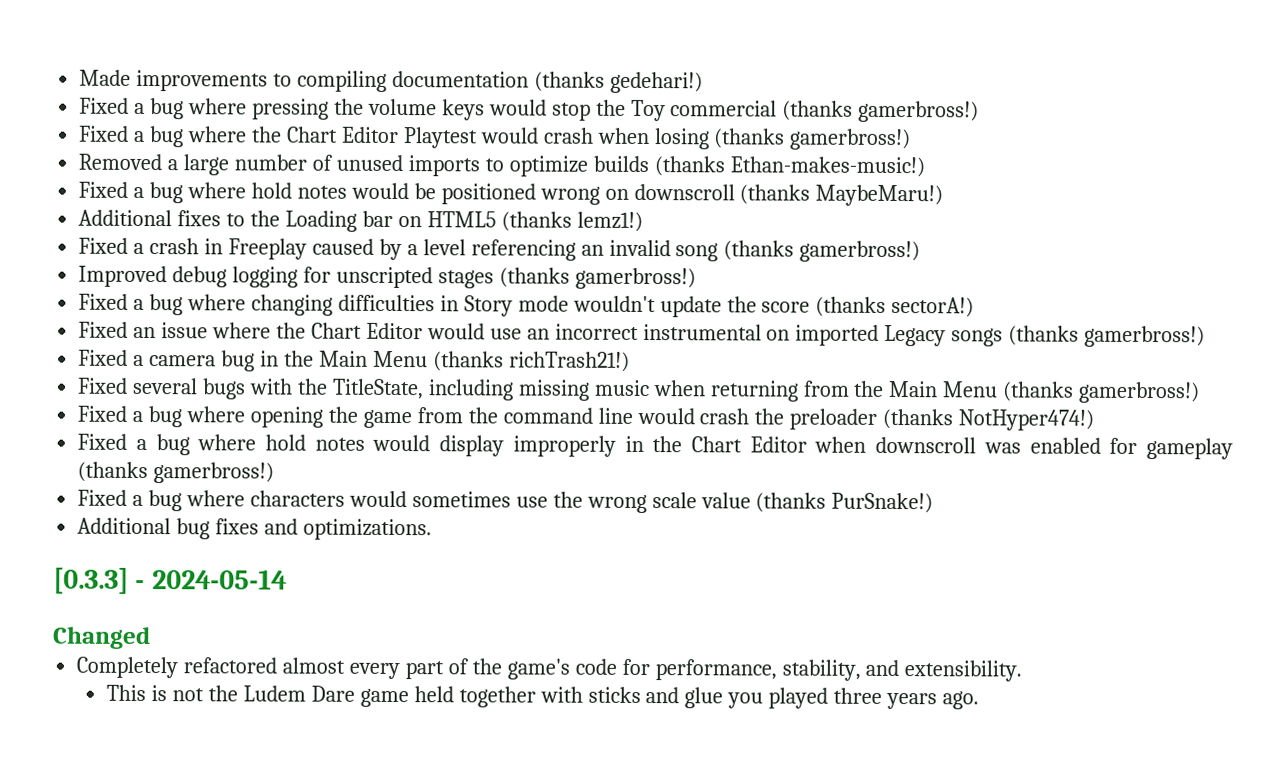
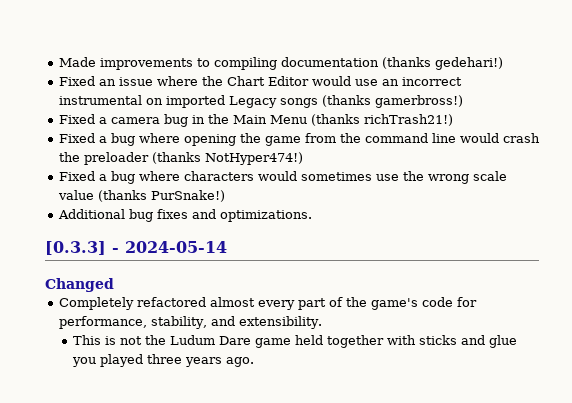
- Fixed a bug where pressing the volume keys would stop the Toy commercial (thanks gamerbross!)
- Fixed a bug where the Chart Editor Playtest would crash when losing (thanks gamerbross!)
- Removed a large number of unused imports to optimize builds (thanks Ethan-makes-music!)
- Fixed a bug where hold notes would be positioned wrong on downscroll (thanks MaybeMaru!)
- Additional fixes to the Loading bar on HTML5 (thanks lemz1!)
- Fixed a crash in Freeplay caused by a level referencing an invalid song (thanks gamerbross!)
- Improved debug logging for unscripted stages (thanks gamerbross!)
- Fixed a bug where changing difficulties in Story mode wouldn't update the score (thanks sectorA!)
- Fixed several bugs with the TitleState, including missing music when returning from the Main Menu (thanks gamerbross!)
- Fixed a bug where hold notes would display improperly in the Chart Editor when downscroll was enabled for gameplay (thanks gamerbross!)
- This is not the Ludem Dare game held together with sticks and glue you played three years ago.
+ This is not the Ludum Dare game held together with sticks and glue you played three years ago.

